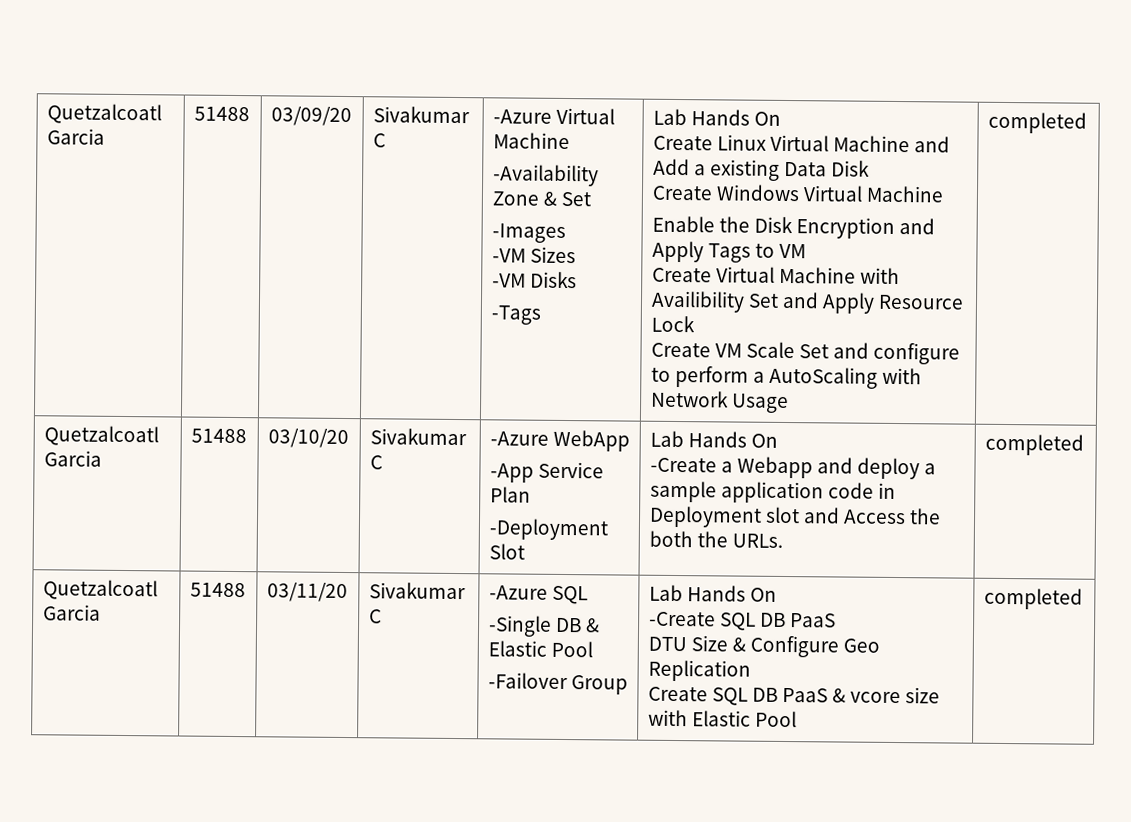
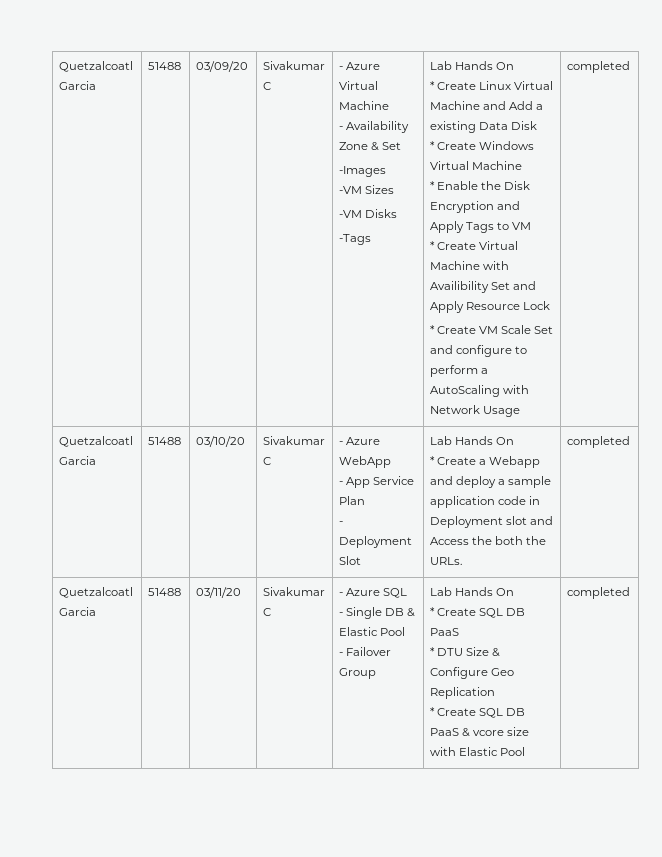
- -Azure Virtual Machine
- -Availability Zone & Set
+ - Azure Virtual Machine
+ - Availability Zone & Set
- Create Linux Virtual Machine and Add a existing Data Disk
+ * Create Linux Virtual Machine and Add a existing Data Disk
- Create Windows Virtual Machine
+ * Create Windows Virtual Machine
- Enable the Disk Encryption and Apply Tags to VM
+ * Enable the Disk Encryption and Apply Tags to VM
- Create Virtual Machine with Availibility Set and Apply Resource Lock
+ * Create Virtual Machine with Availibility Set and Apply Resource Lock
- Create VM Scale Set and configure to perform a AutoScaling with Network Usage
+ * Create VM Scale Set and configure to perform a AutoScaling with Network Usage
- Quetzalcoatl Garcia | 51488 | 03/10/20 | Sivakumar C | -Azure WebApp
- -App Service Plan
- -Deployment Slot | Lab Hands On
- -Create a Webapp and deploy a sample application code in Deployment slot and Access the both the URLs. | completed
+ Quetzalcoatl Garcia | 51488 | 03/10/20 | Sivakumar C | - Azure WebApp
+ - App Service Plan
+ - Deployment Slot | Lab Hands On
+ * Create a Webapp and deploy a sample application code in Deployment slot and Access the both the URLs. | completed
- -Azure SQL
+ - Azure SQL
- -Single DB & Elastic Pool
+ - Single DB & Elastic Pool
- -Failover Group | Lab Hands On
- -Create SQL DB PaaS
+ - Failover Group | Lab Hands On
+ * Create SQL DB PaaS
- DTU Size & Configure Geo Replication
+ * DTU Size & Configure Geo Replication
- Create SQL DB PaaS & vcore size with Elastic Pool
+ * Create SQL DB PaaS & vcore size with Elastic Pool

